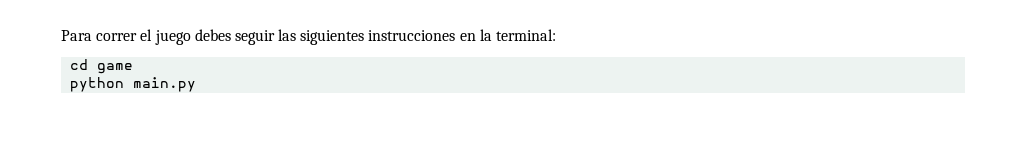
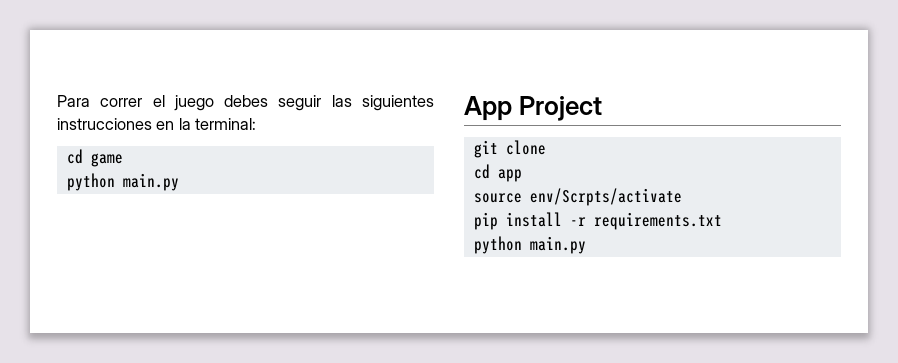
+ App Project
+ git clone
+ cd app
+ source env/Scrpts/activate
+ pip install -r requirements.txt
+ python main.py

